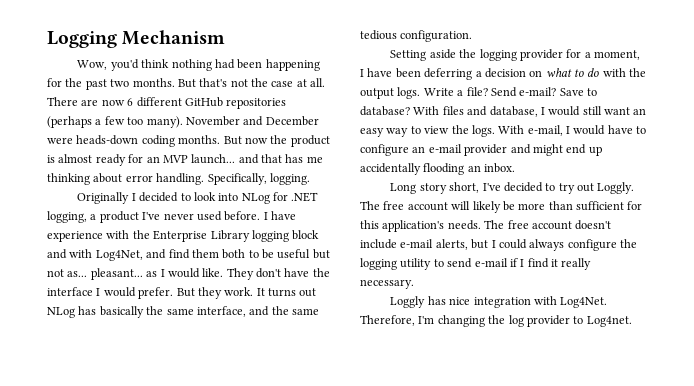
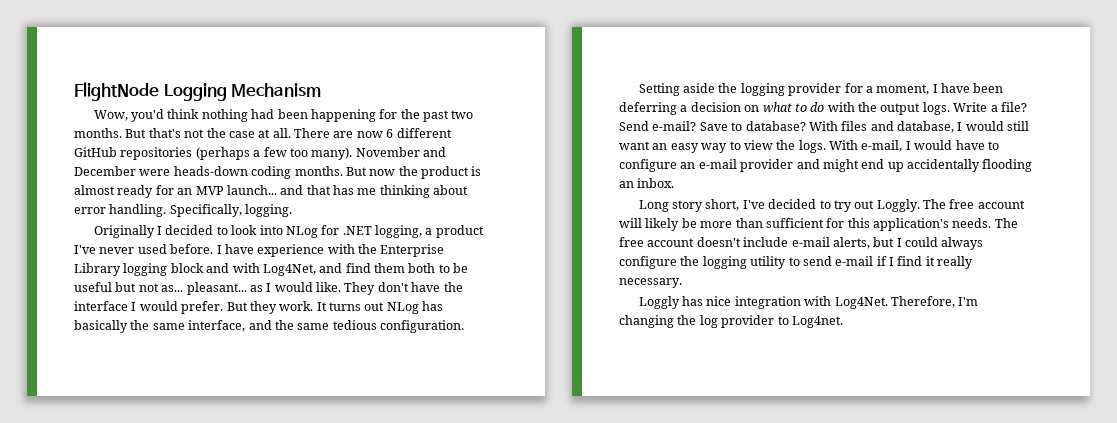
- Logging Mechanism
+ FlightNode Logging Mechanism

